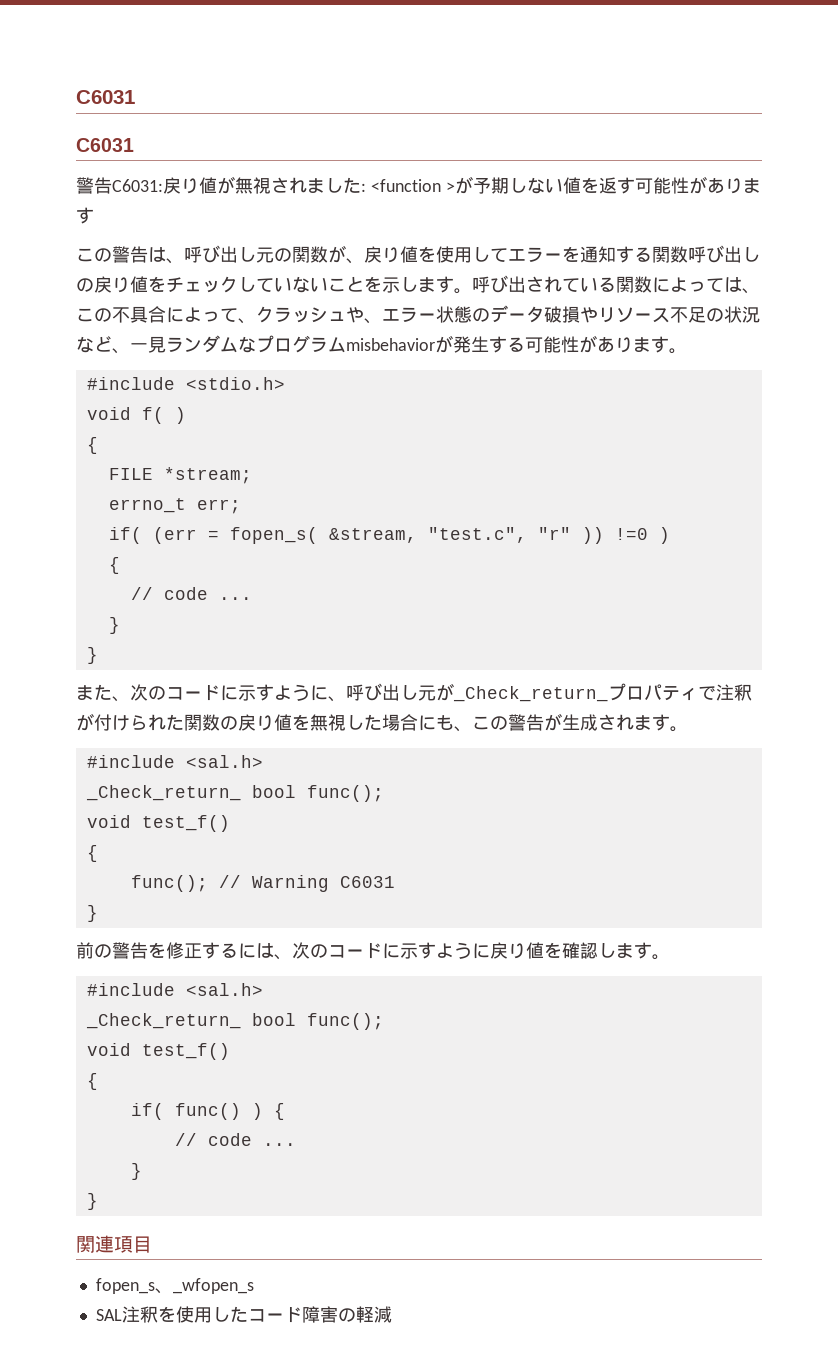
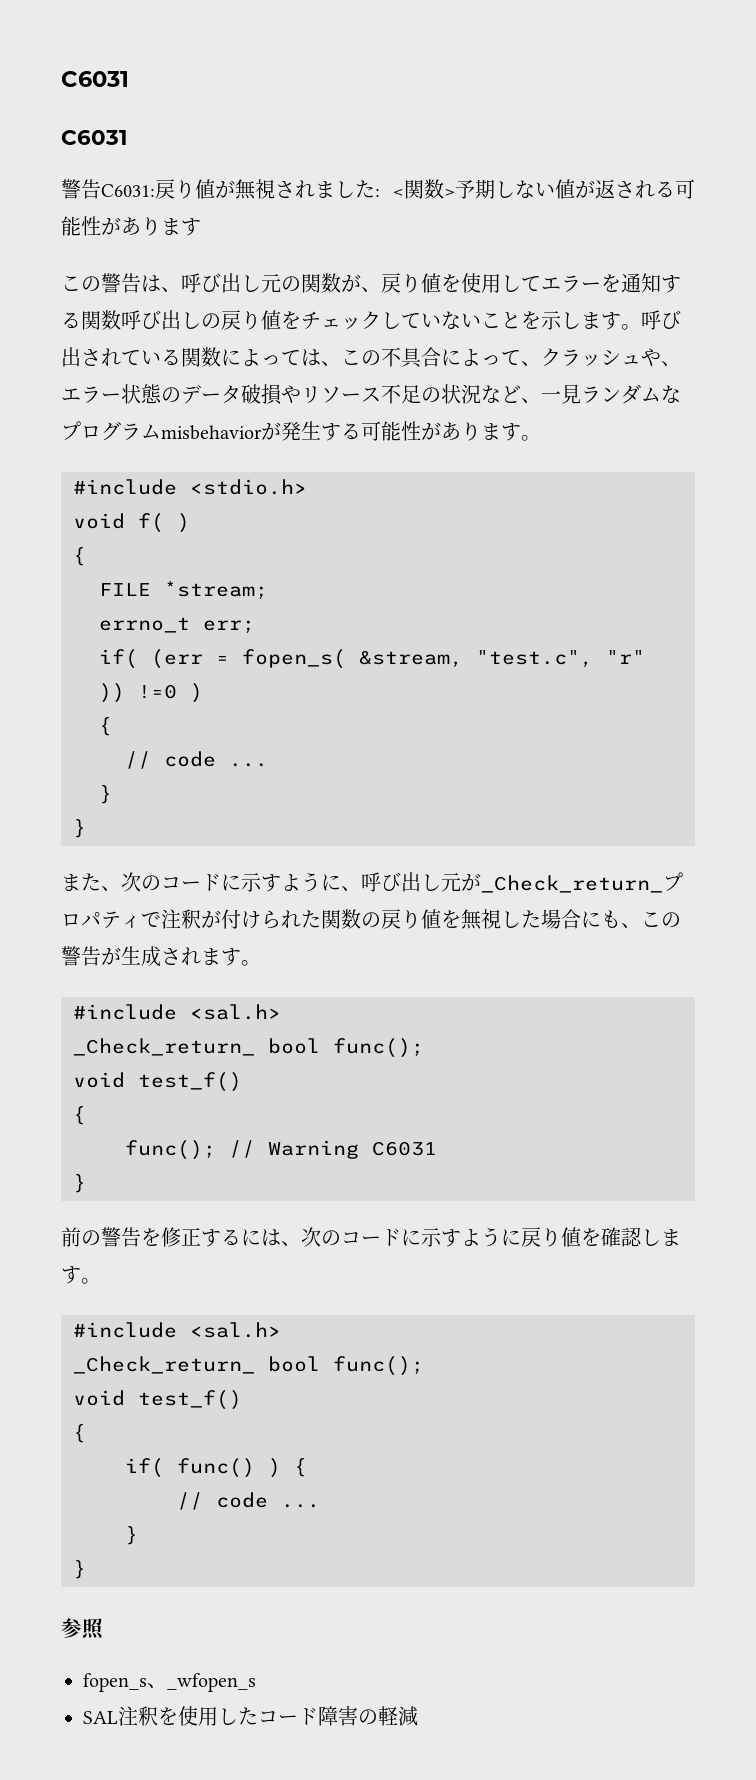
- 警告C6031:戻り値が無視されました: <function >が予期しない値を返す可能性があります
+ 警告C6031:戻り値が無視されました: <関数>予期しない値が返される可能性があります
- 関連項目
+ 参照

